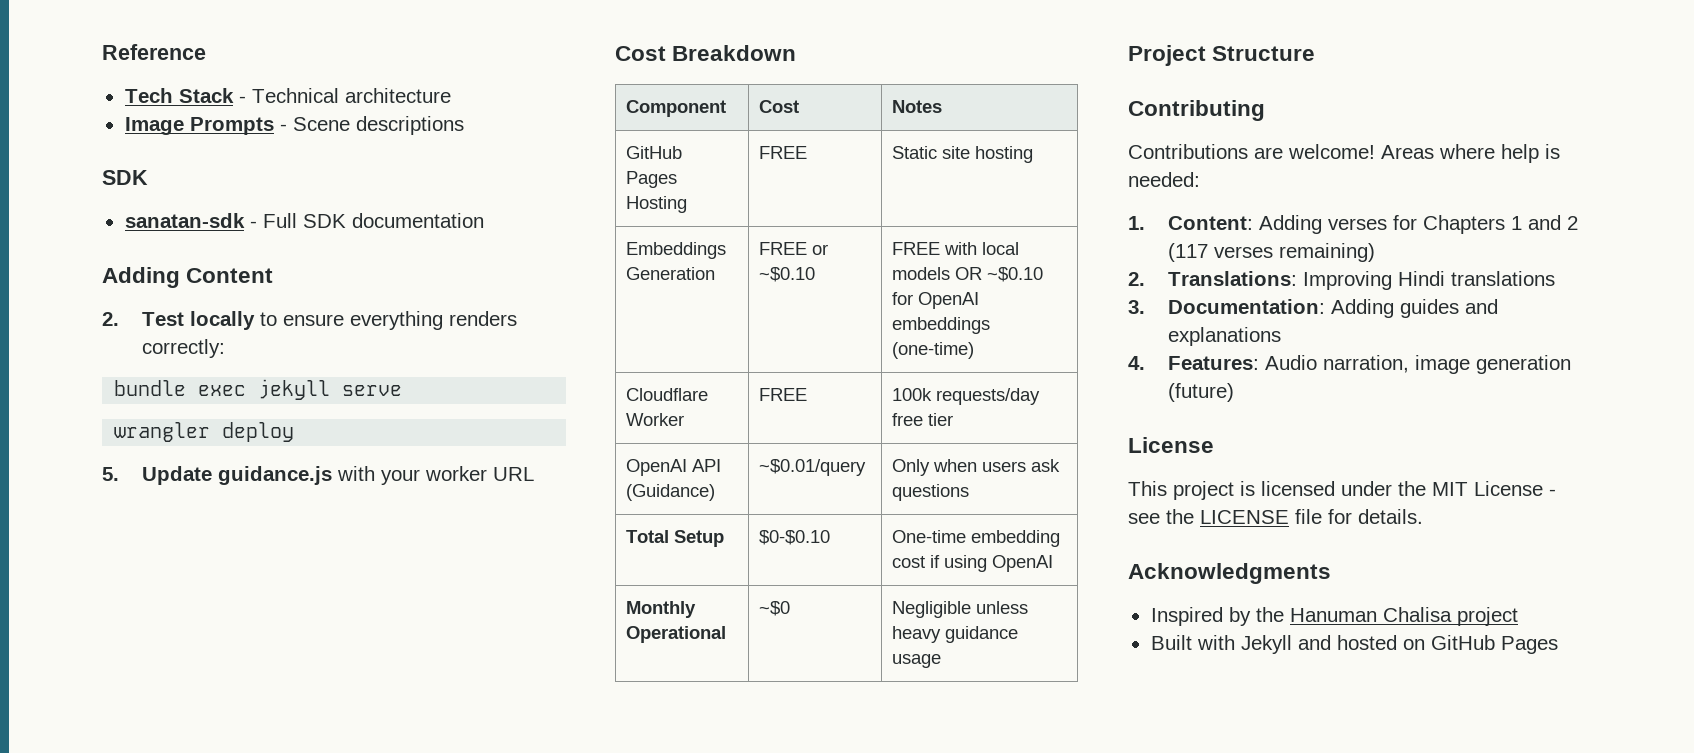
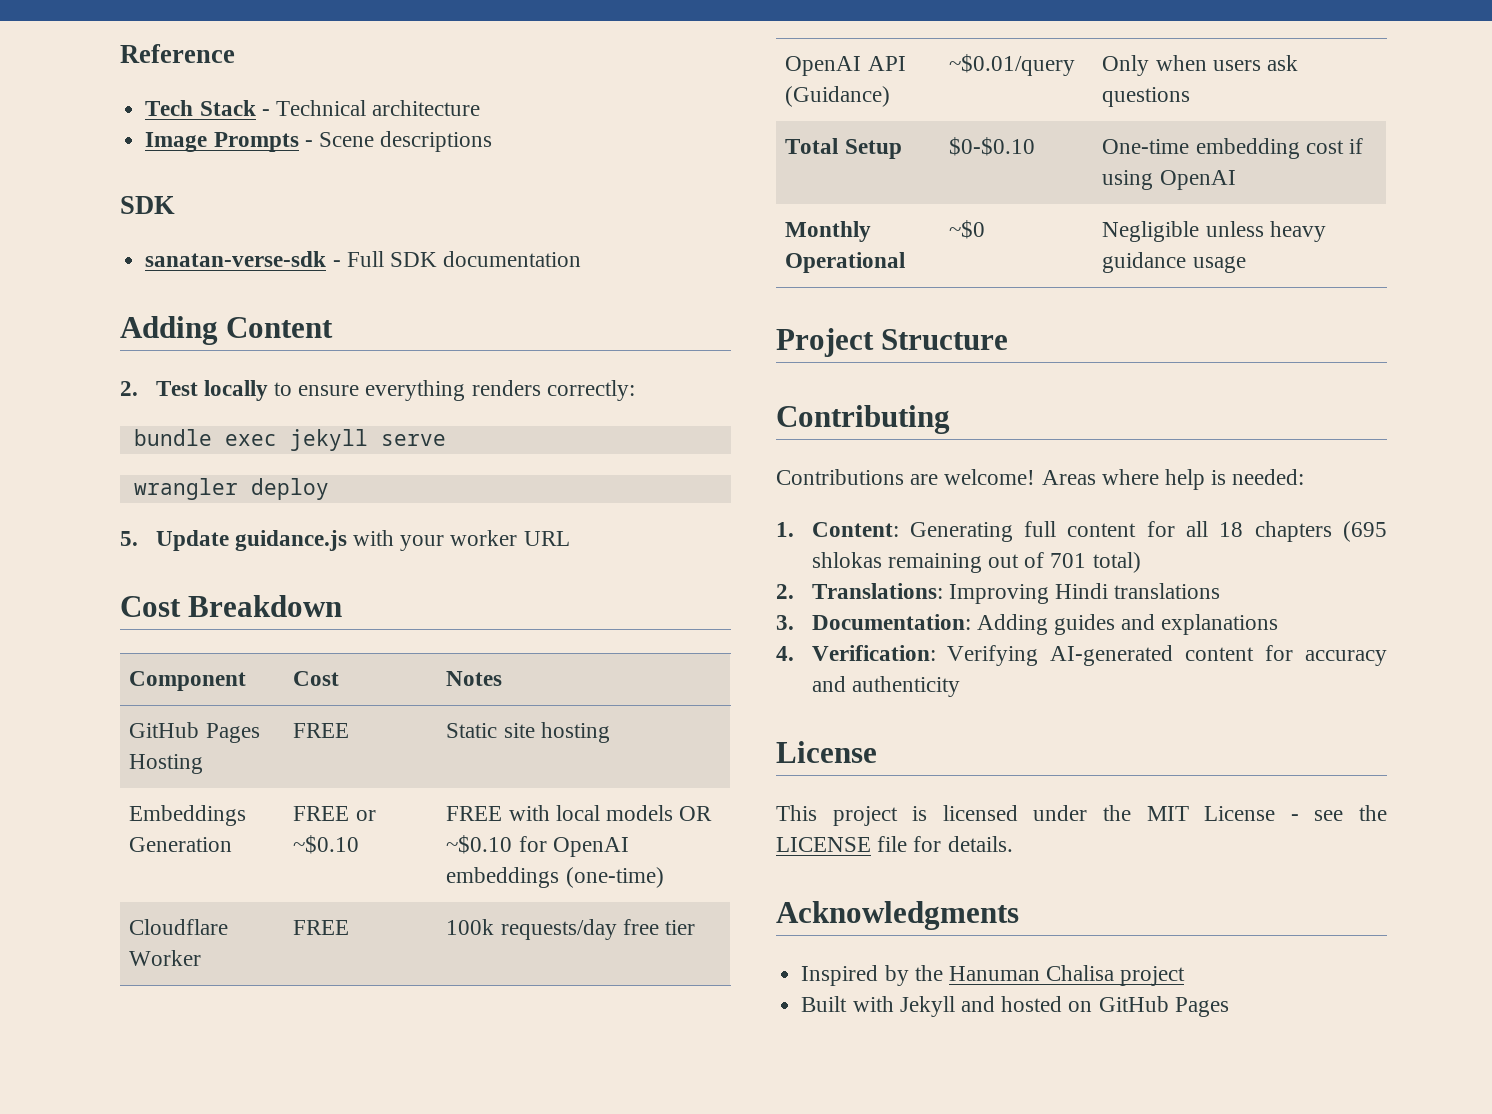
- sanatan-sdk - Full SDK documentation
+ sanatan-verse-sdk - Full SDK documentation
- 1. Content: Adding verses for Chapters 1 and 2 (117 verses remaining)
+ 1. Content: Generating full content for all 18 chapters (695 shlokas remaining out of 701 total)
- 4. Features: Audio narration, image generation (future)
+ 4. Verification: Verifying AI-generated content for accuracy and authenticity

